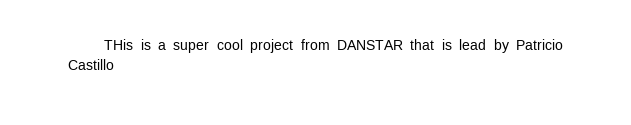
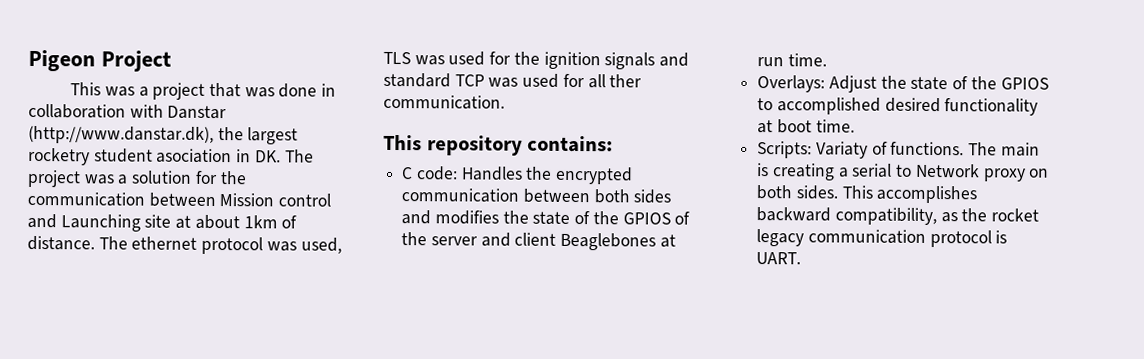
- THis is a super cool project from DANSTAR that is lead by Patricio Castillo
+ Pigeon Project
+ This was a project that was done in collaboration with Danstar (http://www.danstar.dk), the largest rocketry student asociation in DK. The project was a solution for the communication between Mission control and Launching site at about 1km of distance. The ethernet protocol was used, TLS was used for the ignition signals and standard TCP was used for all ther communication.
+ This repository contains:
+ C code: Handles the encrypted communication between both sides and modifies the state of the GPIOS of the server and client Beaglebones at run time.
+ Overlays: Adjust the state of the GPIOS to accomplished desired functionality at boot time.
+ Scripts: Variaty of functions. The main is creating a serial to Network proxy on both sides. This accomplishes backward compatibility, as the rocket legacy communication protocol is UART.

